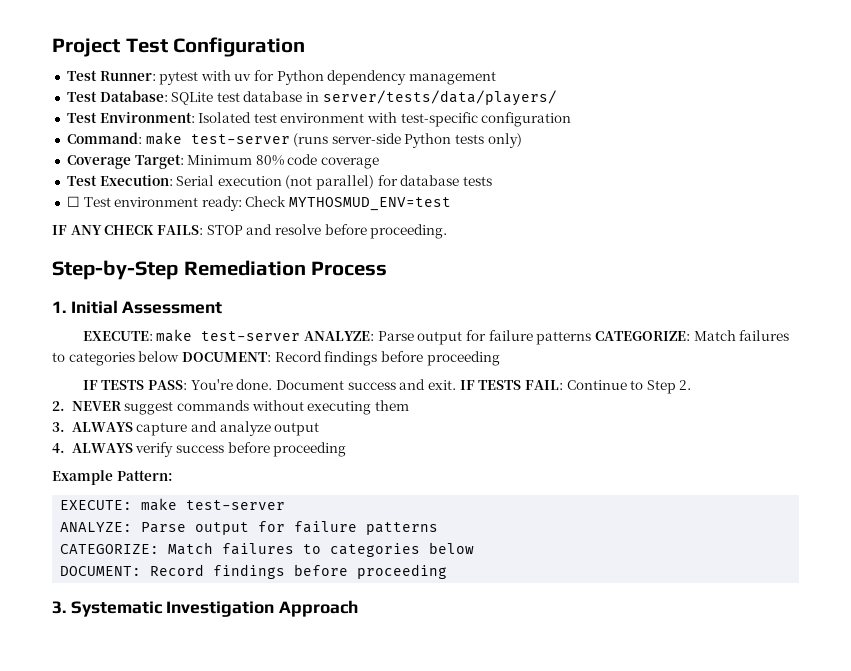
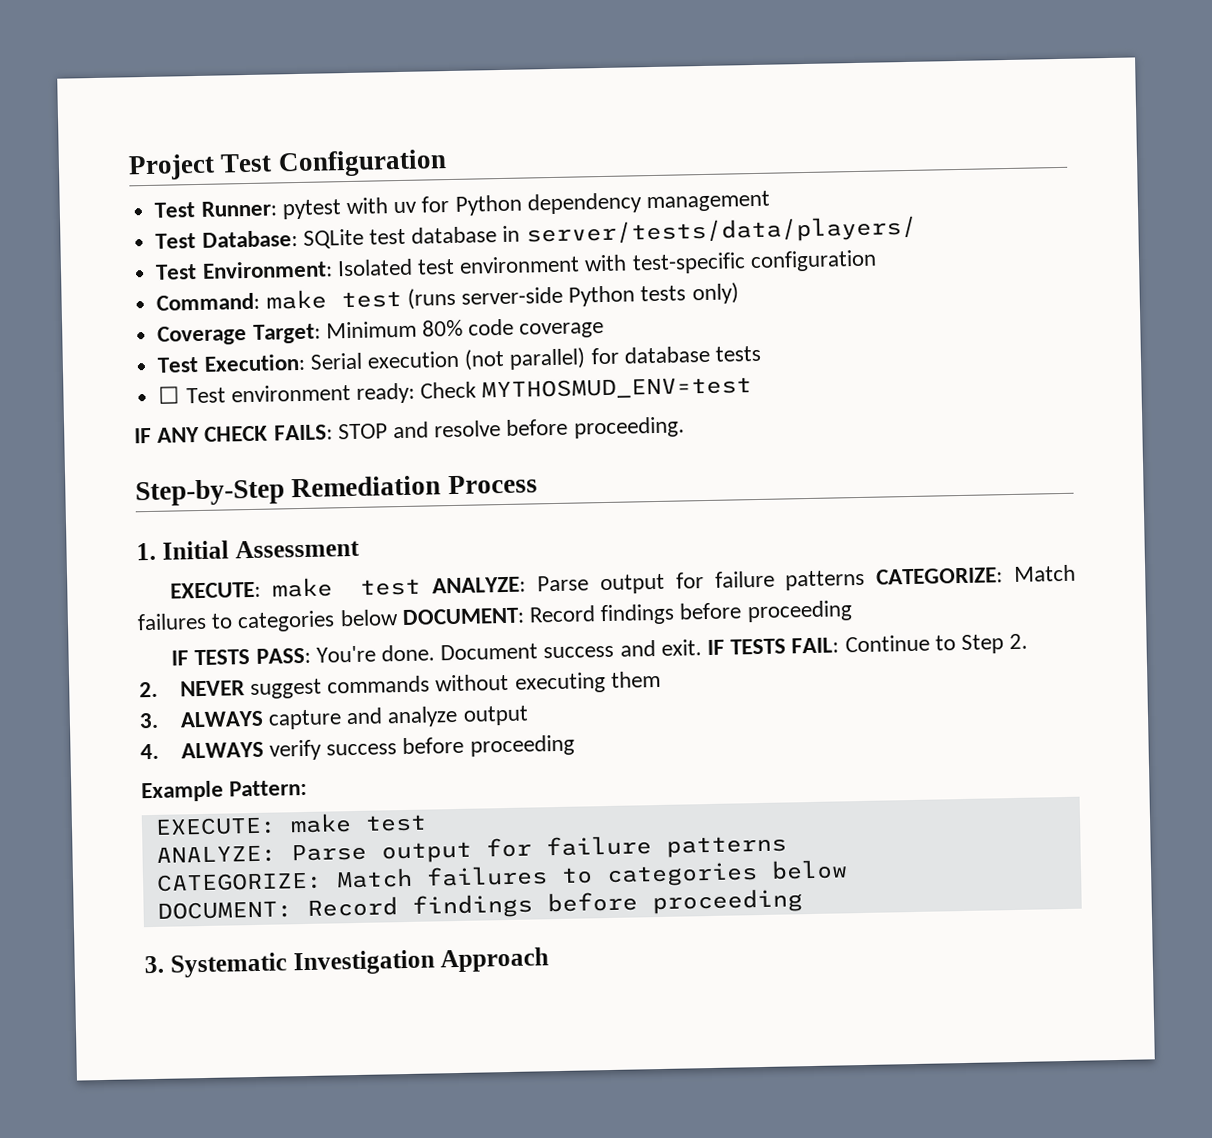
- Command: make test-server (runs server-side Python tests only)
+ Command: make test (runs server-side Python tests only)
- EXECUTE: make test-server ANALYZE: Parse output for failure patterns CATEGORIZE: Match failures to categories below DOCUMENT: Record findings before proceeding
+ EXECUTE: make test ANALYZE: Parse output for failure patterns CATEGORIZE: Match failures to categories below DOCUMENT: Record findings before proceeding
  Example Pattern:
- EXECUTE: make test-server
+ EXECUTE: make test

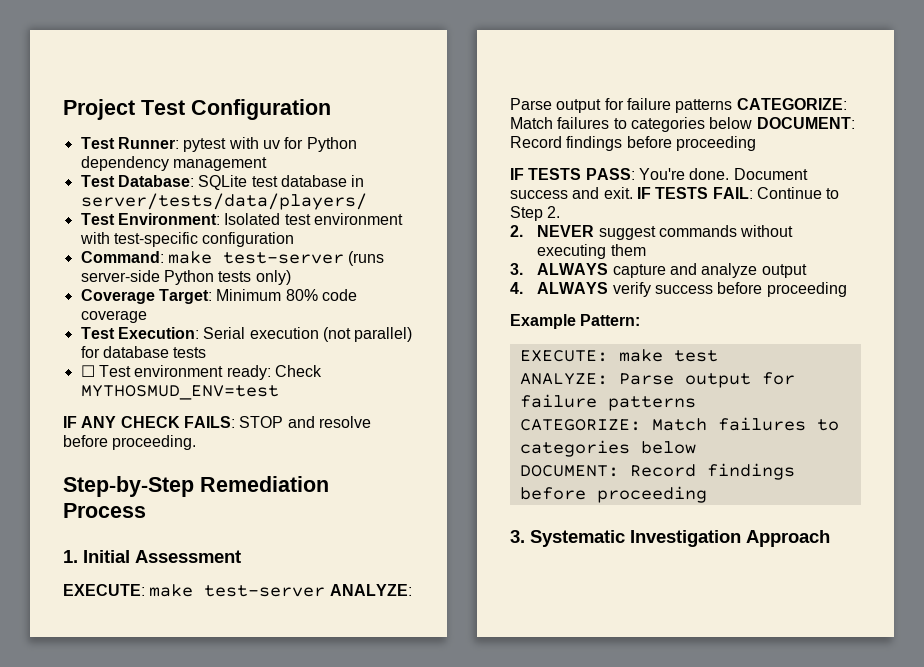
- Command: make test (runs server-side Python tests only)
+ Command: make test-server (runs server-side Python tests only)
- EXECUTE: make test ANALYZE: Parse output for failure patterns CATEGORIZE: Match failures to categories below DOCUMENT: Record findings before proceeding
+ EXECUTE: make test-server ANALYZE: Parse output for failure patterns CATEGORIZE: Match failures to categories below DOCUMENT: Record findings before proceeding

